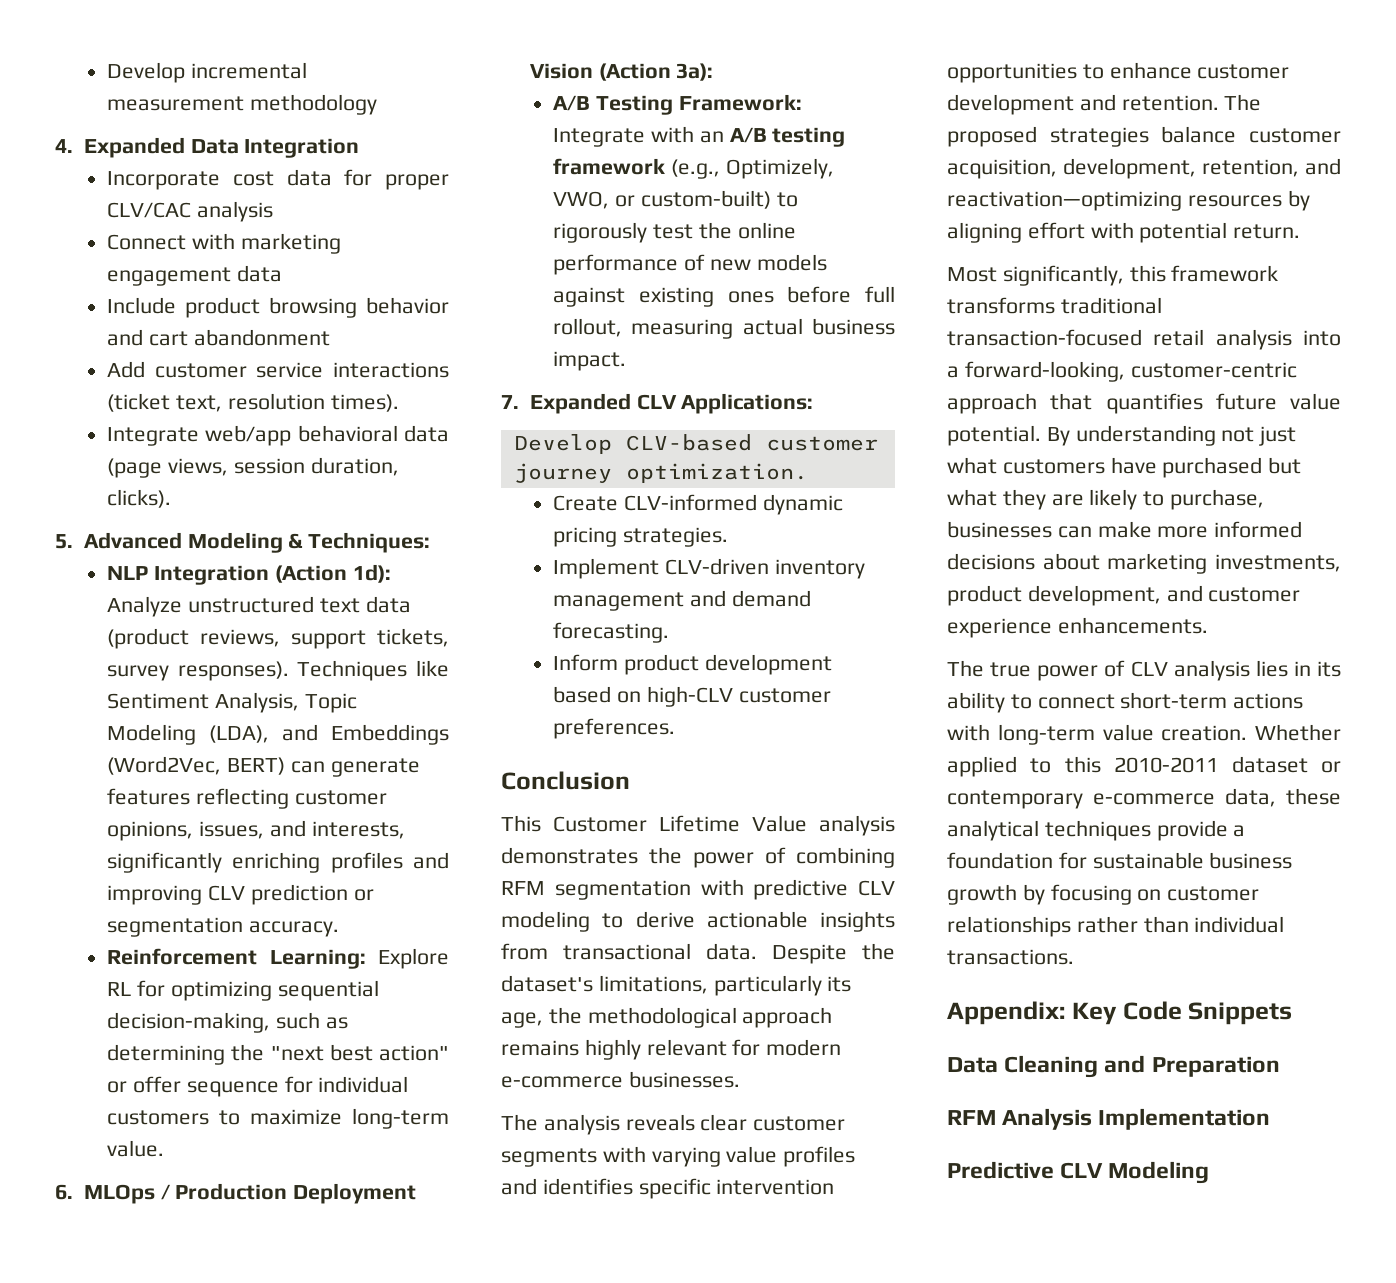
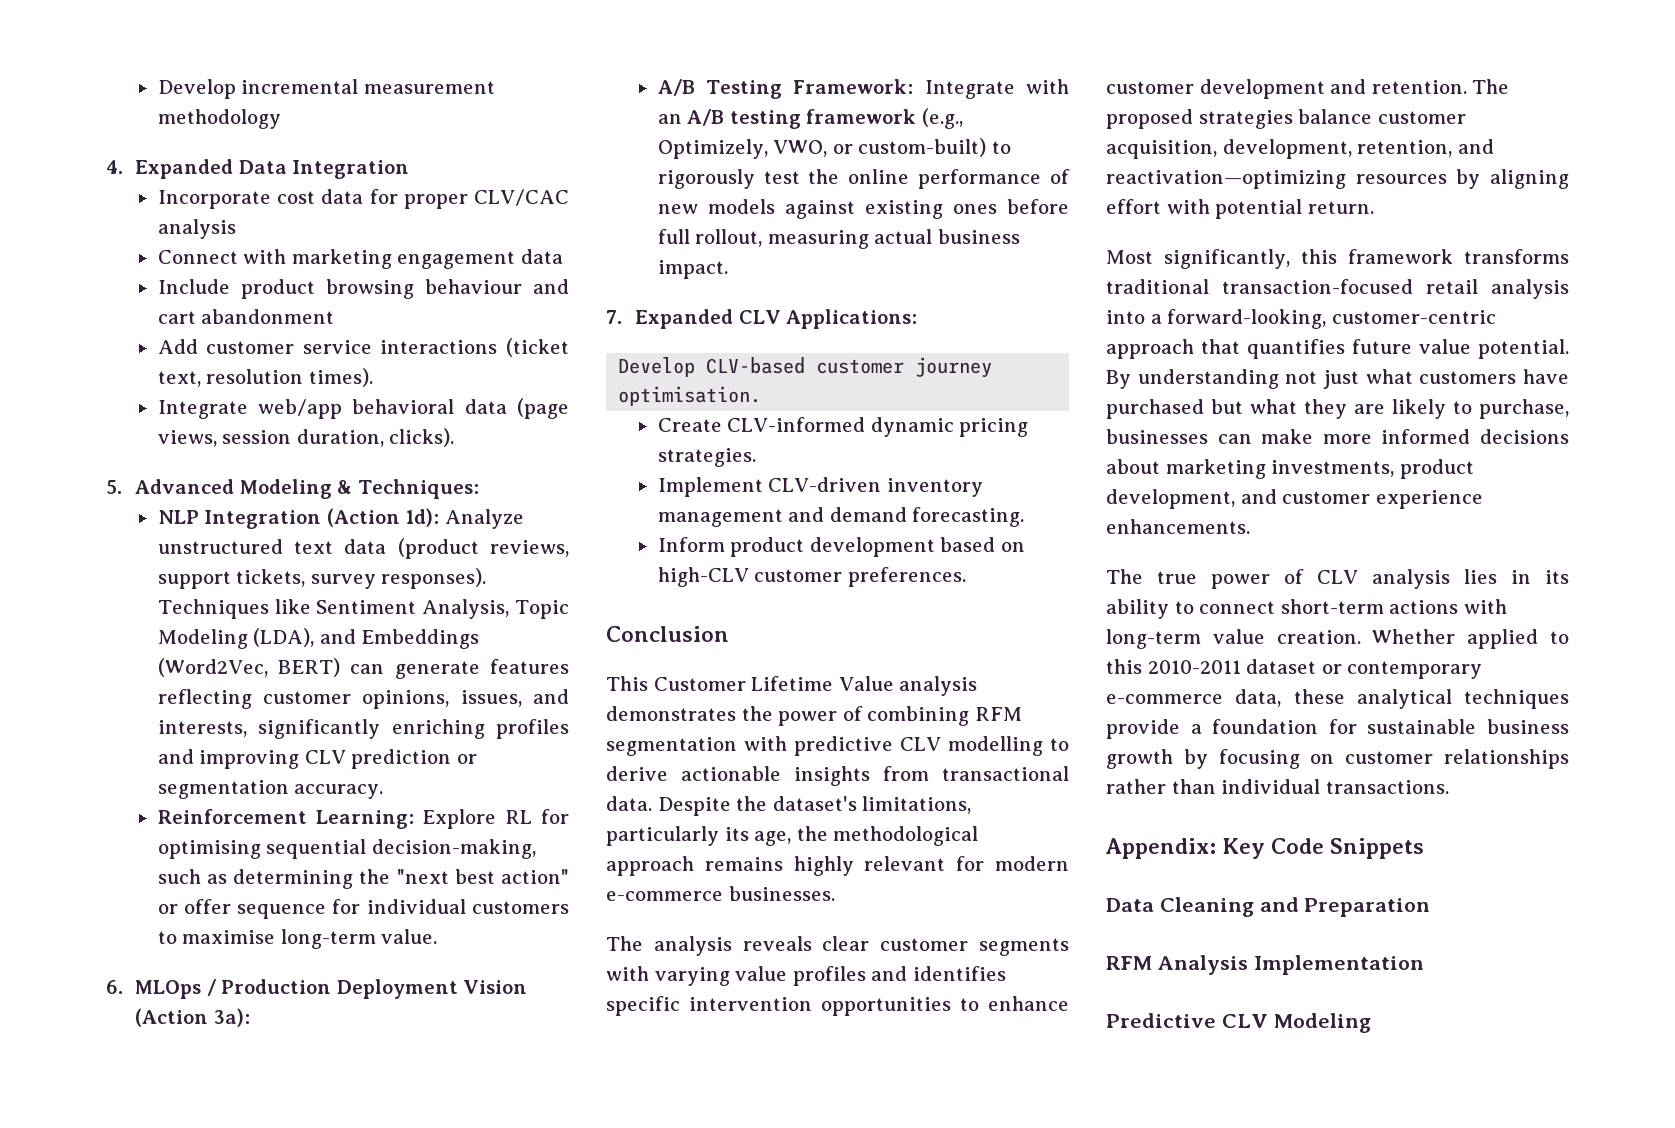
- Include product browsing behavior and cart abandonment
+ Include product browsing behaviour and cart abandonment
- Reinforcement Learning: Explore RL for optimizing sequential decision-making, such as determining the "next best action" or offer sequence for individual customers to maximize long-term value.
+ Reinforcement Learning: Explore RL for optimising sequential decision-making, such as determining the "next best action" or offer sequence for individual customers to maximise long-term value.
- Develop CLV-based customer journey optimization.
+ Develop CLV-based customer journey optimisation.
- This Customer Lifetime Value analysis demonstrates the power of combining RFM segmentation with predictive CLV modeling to derive actionable insights from transactional data.
+ This Customer Lifetime Value analysis demonstrates the power of combining RFM segmentation with predictive CLV modelling to derive actionable insights from transactional data.

